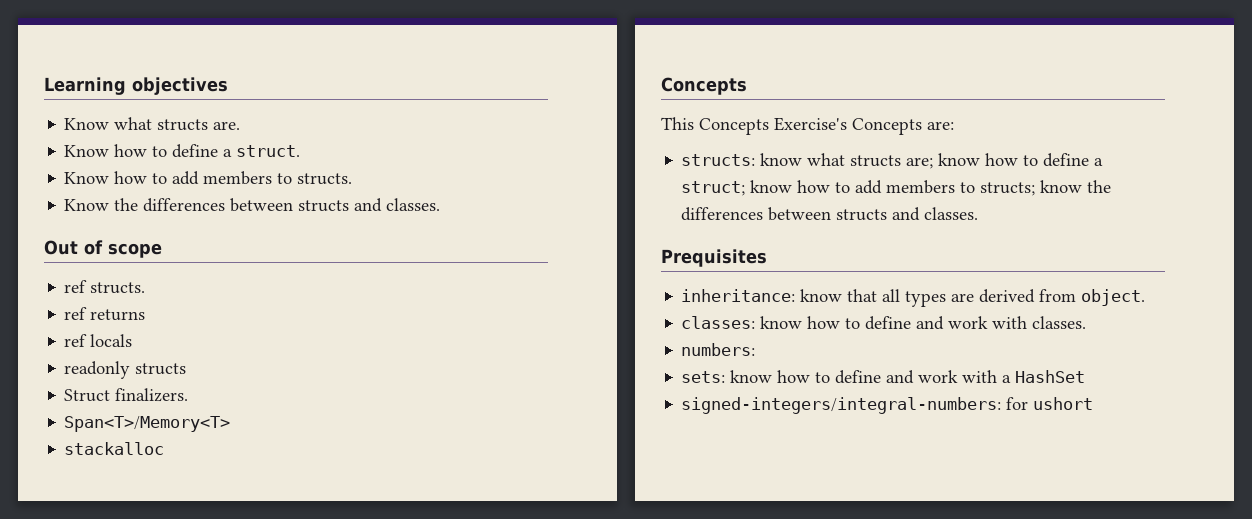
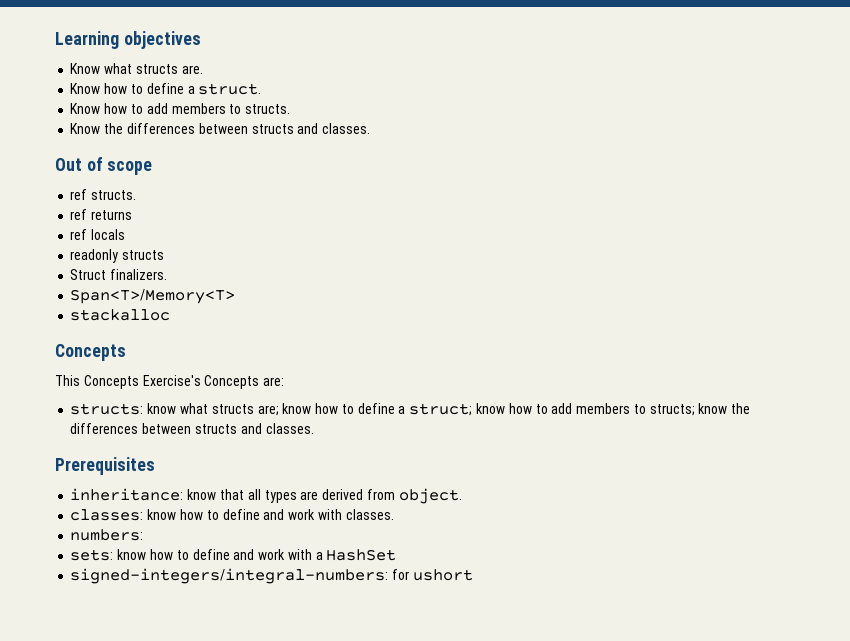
- Prequisites
+ Prerequisites

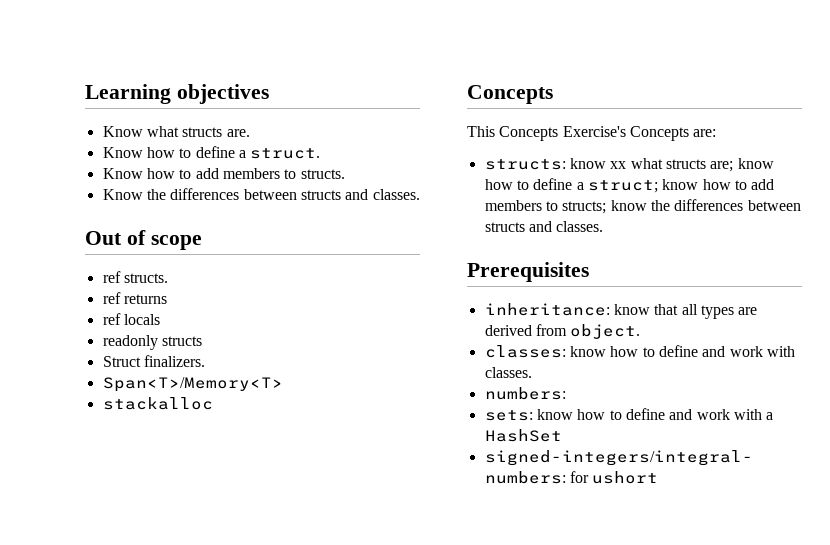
- structs: know what structs are; know how to define a struct; know how to add members to structs; know the differences between structs and classes.
+ structs: know xx what structs are; know how to define a struct; know how to add members to structs; know the differences between structs and classes.

